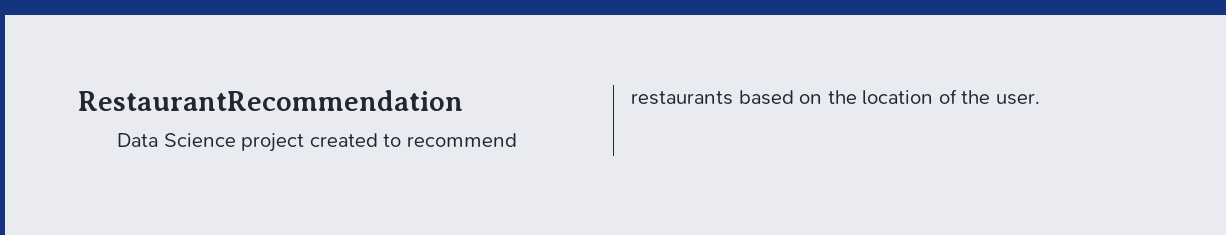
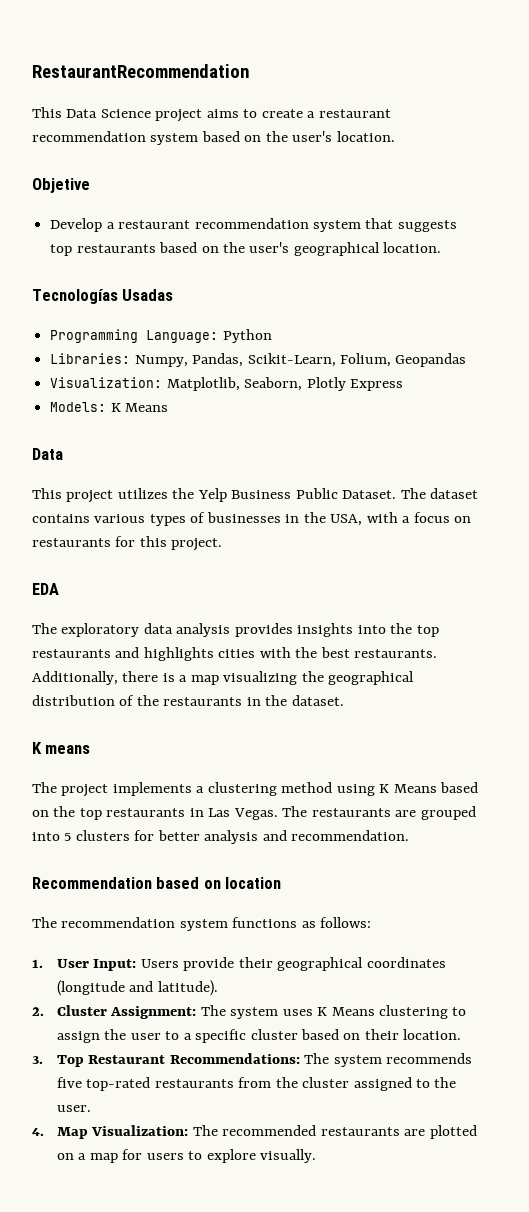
- Data Science project created to recommend restaurants based on the location of the user.
+ This Data Science project aims to create a restaurant recommendation system based on the user's location.
+ Objetive
+ Develop a restaurant recommendation system that suggests top restaurants based on the user's geographical location.
+ Tecnologías Usadas
+ Programming Language: Python
+ Libraries: Numpy, Pandas, Scikit-Learn, Folium, Geopandas
+ Visualization: Matplotlib, Seaborn, Plotly Express
+ Models: K Means
+ Data
+ This project utilizes the Yelp Business Public Dataset. The dataset contains various types of businesses in the USA, with a focus on restaurants for this project.
+ EDA
+ The exploratory data analysis provides insights into the top restaurants and highlights cities with the best restaurants. Additionally, there is a map visualizing the geographical distribution of the restaurants in the dataset.
+ K means
+ The project implements a clustering method using K Means based on the top restaurants in Las Vegas. The restaurants are grouped into 5 clusters for better analysis and recommendation.
+ Recommendation based on location
+ The recommendation system functions as follows:
+ 1. User Input: Users provide their geographical coordinates (longitude and latitude).
+ 2. Cluster Assignment: The system uses K Means clustering to assign the user to a specific cluster based on their location.
+ 3. Top Restaurant Recommendations: The system recommends five top-rated restaurants from the cluster assigned to the user.
+ 4. Map Visualization: The recommended restaurants are plotted on a map for users to explore visually.

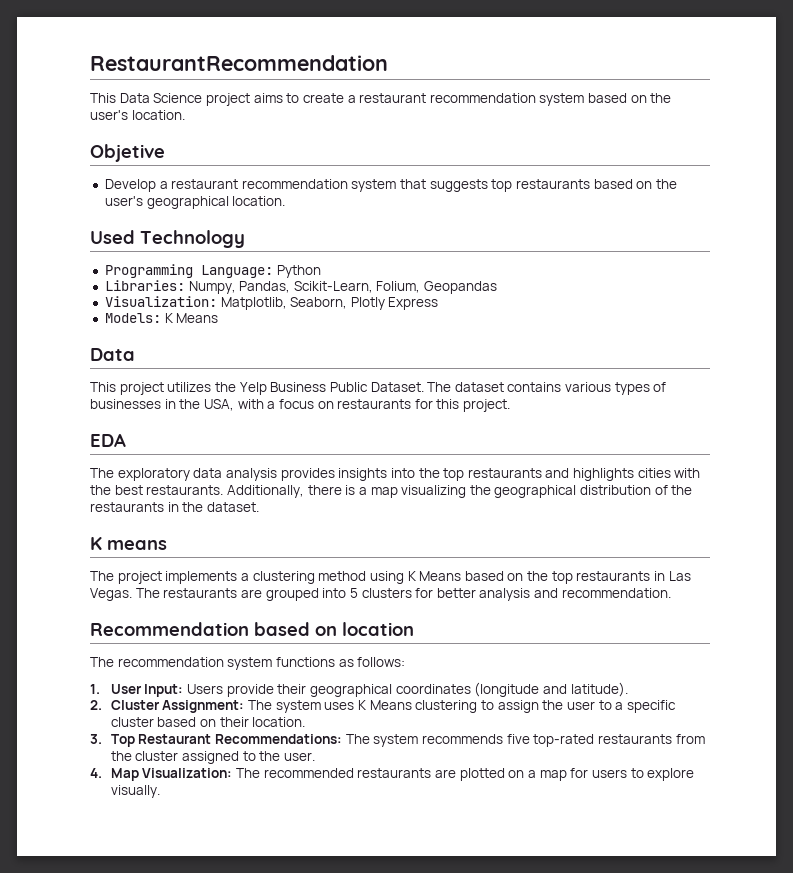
- Tecnologías Usadas
+ Used Technology

